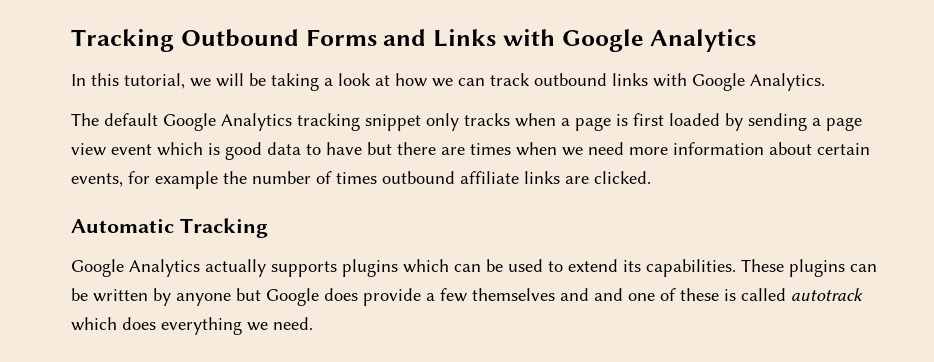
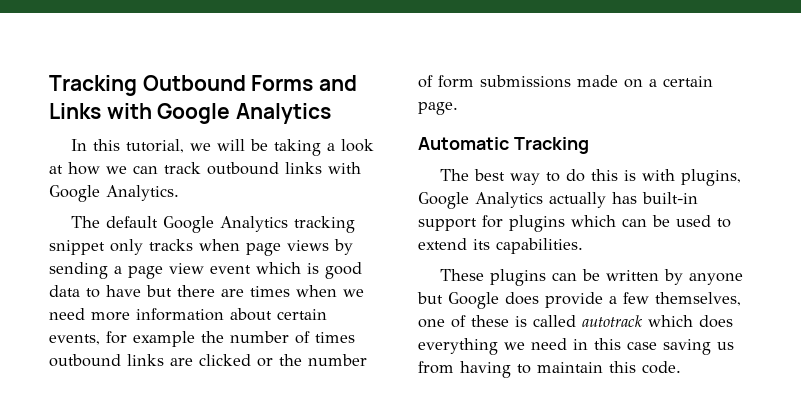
- The default Google Analytics tracking snippet only tracks when a page is first loaded by sending a page view event which is good data to have but there are times when we need more information about certain events, for example the number of times outbound affiliate links are clicked.
+ The default Google Analytics tracking snippet only tracks when page views by sending a page view event which is good data to have but there are times when we need more information about certain events, for example the number of times outbound links are clicked or the number of form submissions made on a certain page.
  Automatic Tracking
- Google Analytics actually supports plugins which can be used to extend its capabilities. These plugins can be written by anyone but Google does provide a few themselves and and one of these is called autotrack which does everything we need.
+ The best way to do this is with plugins, Google Analytics actually has built-in support for plugins which can be used to extend its capabilities.
+ These plugins can be written by anyone but Google does provide a few themselves, one of these is called autotrack which does everything we need in this case saving us from having to maintain this code.

